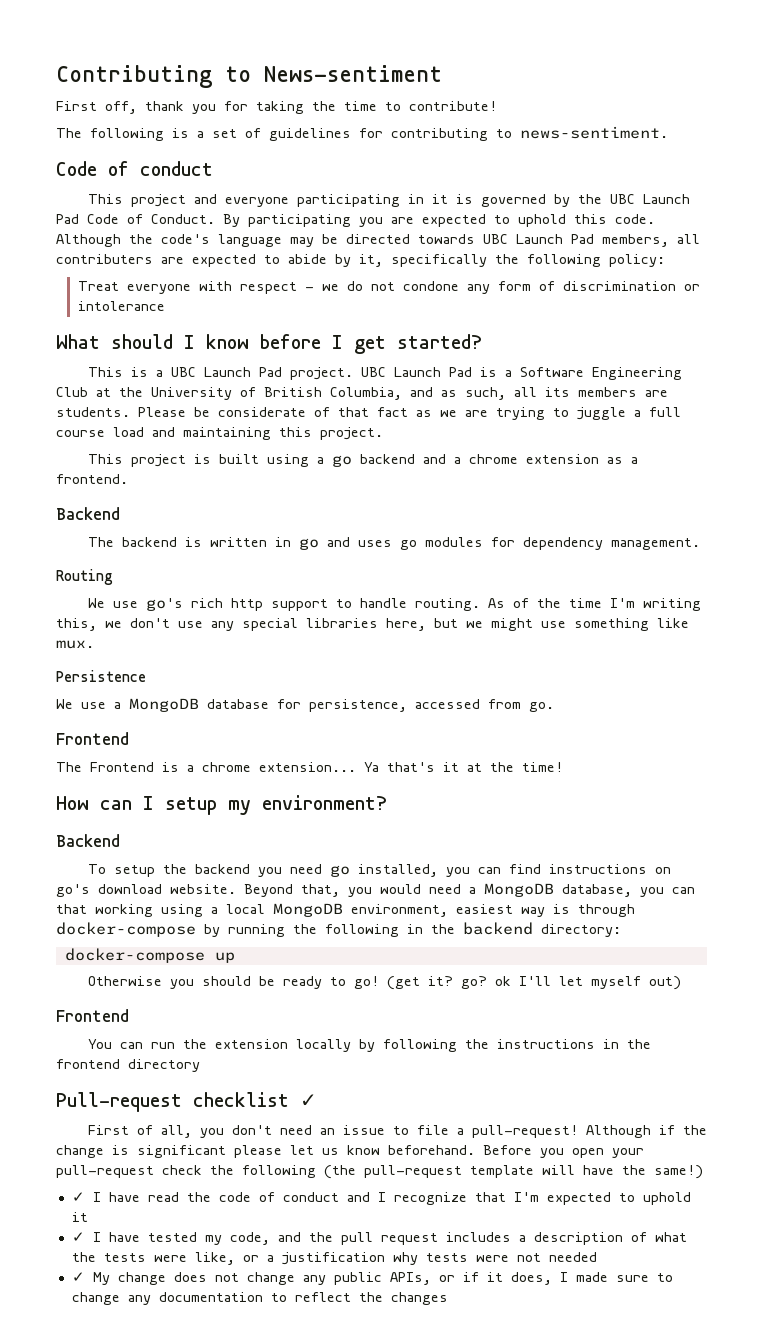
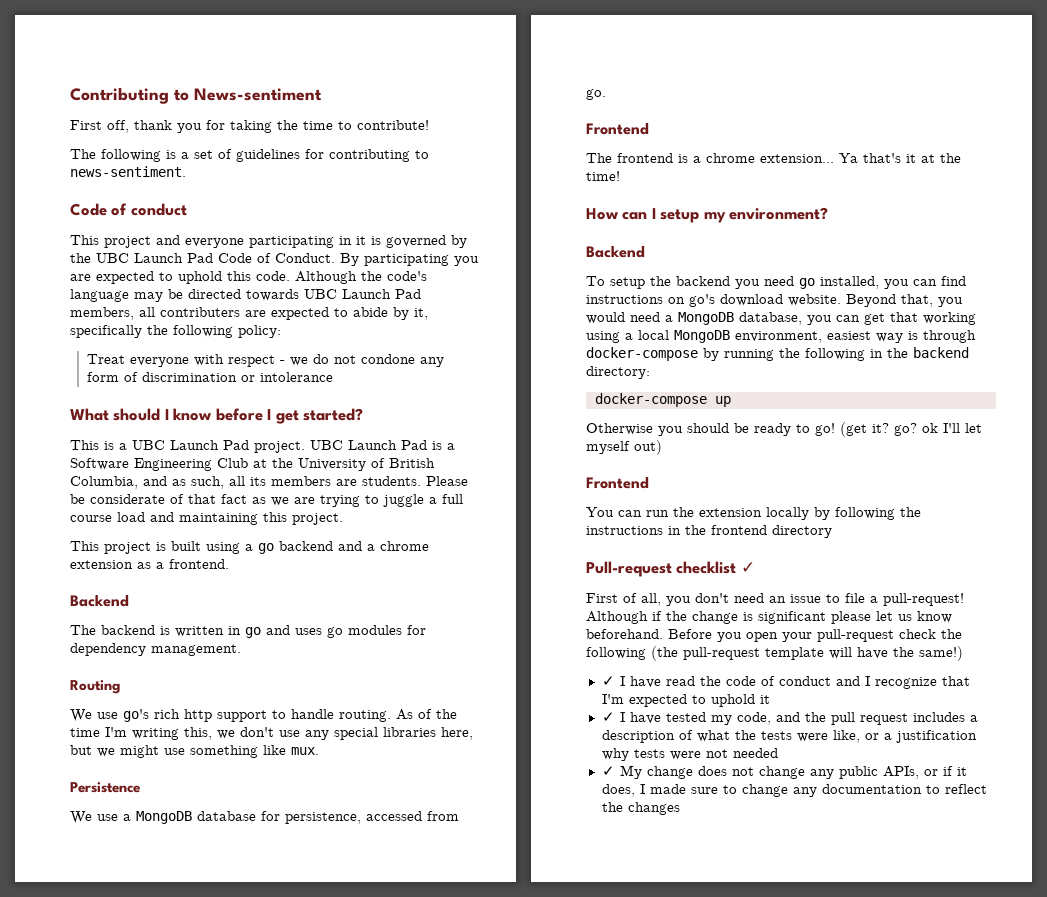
- The Frontend is a chrome extension...
+ The frontend is a chrome extension...
- Beyond that, you would need a MongoDB database, you can that working using a local MongoDB environment, easiest way is through docker-compose by running the following in the backend directory:
+ Beyond that, you would need a MongoDB database, you can get that working using a local MongoDB environment, easiest way is through docker-compose by running the following in the backend directory:

